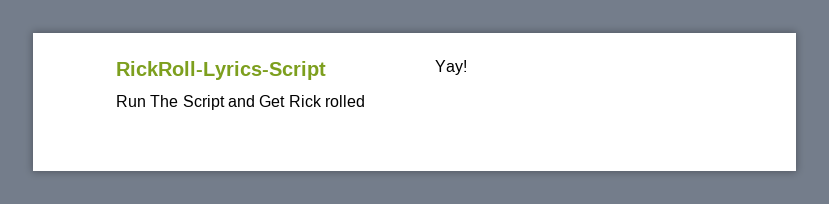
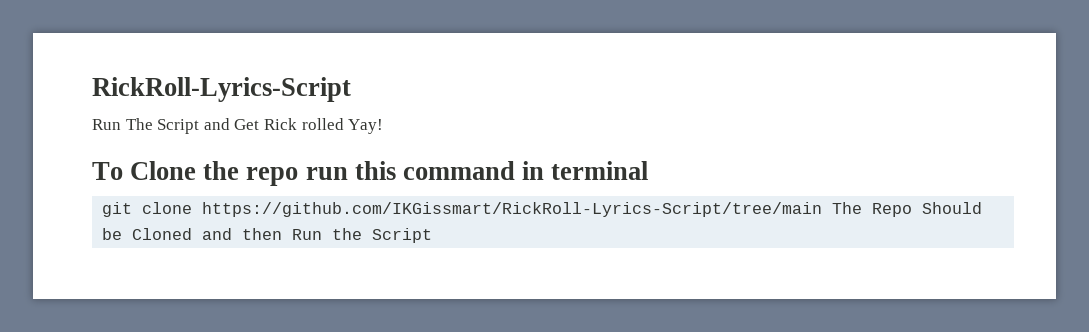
+ To Clone the repo run this command in terminal
+ git clone https://github.com/IKGissmart/RickRoll-Lyrics-Script/tree/main The Repo Should be Cloned and then Run the Script

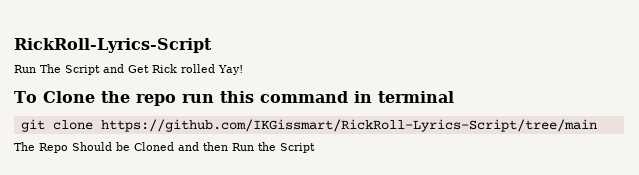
- git clone https://github.com/IKGissmart/RickRoll-Lyrics-Script/tree/main The Repo Should be Cloned and then Run the Script
+ git clone https://github.com/IKGissmart/RickRoll-Lyrics-Script/tree/main
+ The Repo Should be Cloned and then Run the Script

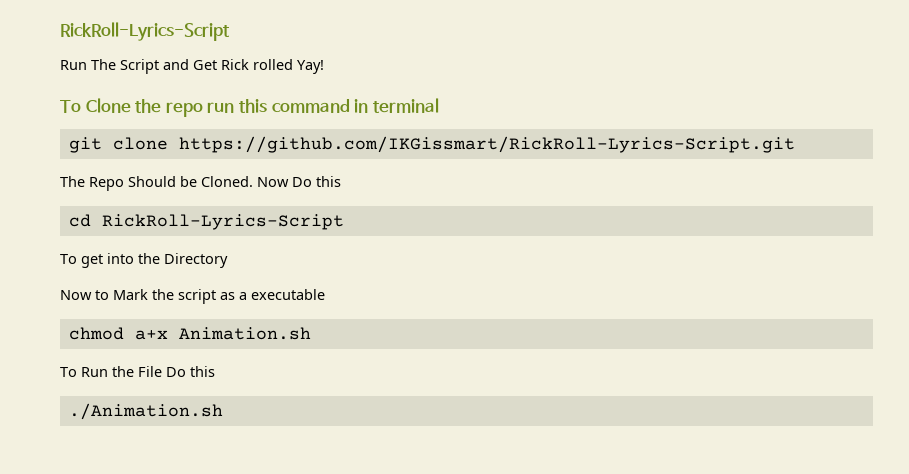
- git clone https://github.com/IKGissmart/RickRoll-Lyrics-Script/tree/main
+ git clone https://github.com/IKGissmart/RickRoll-Lyrics-Script.git
- The Repo Should be Cloned and then Run the Script
+ The Repo Should be Cloned. Now Do this
+ cd RickRoll-Lyrics-Script
+ To get into the Directory
+ Now to Mark the script as a executable
+ chmod a+x Animation.sh
+ To Run the File Do this
+ ./Animation.sh

